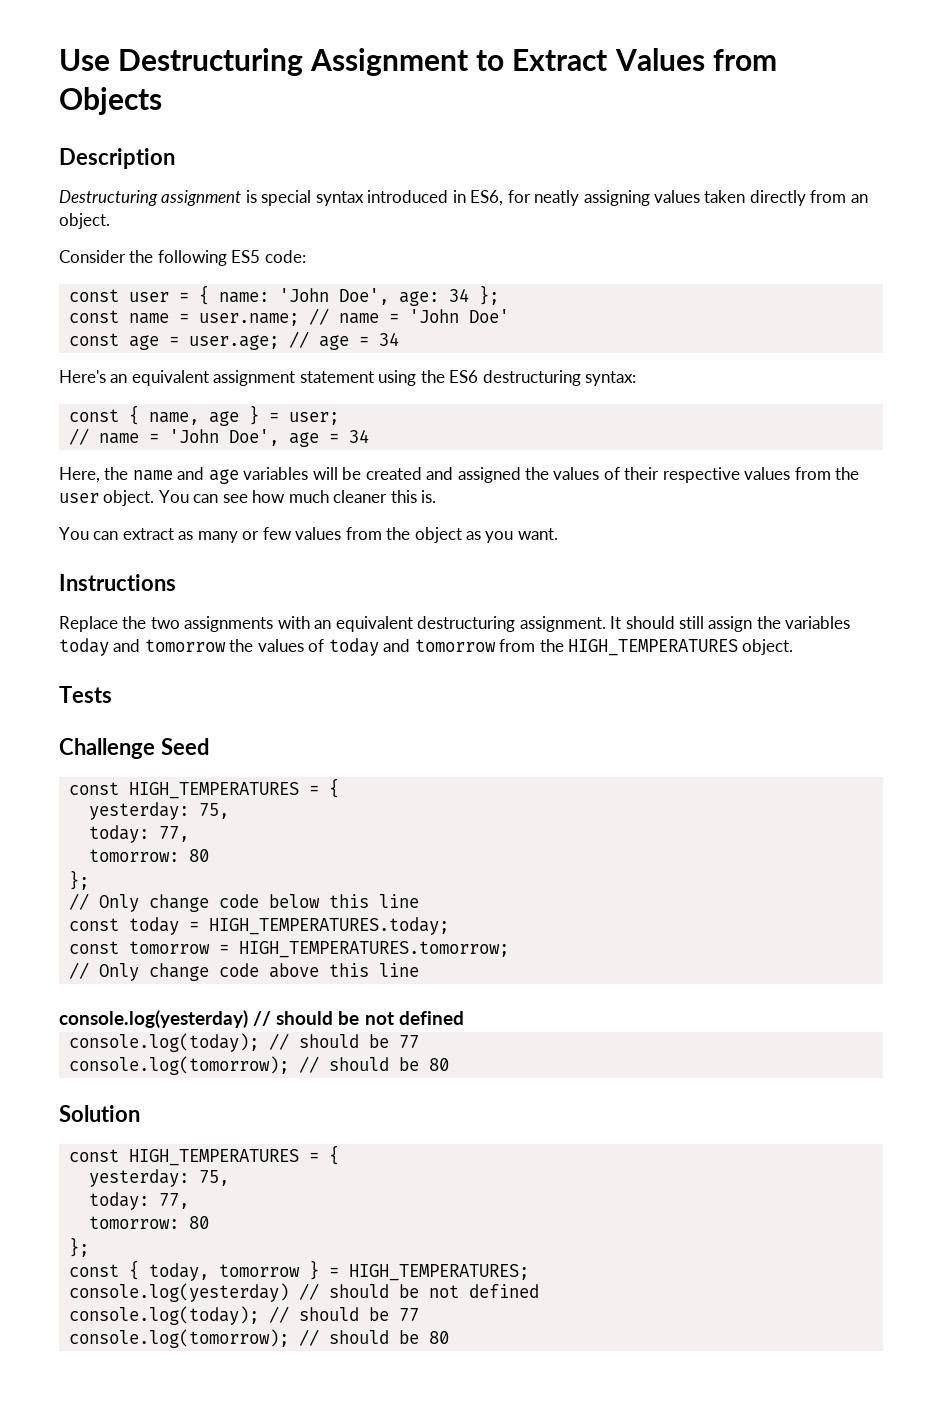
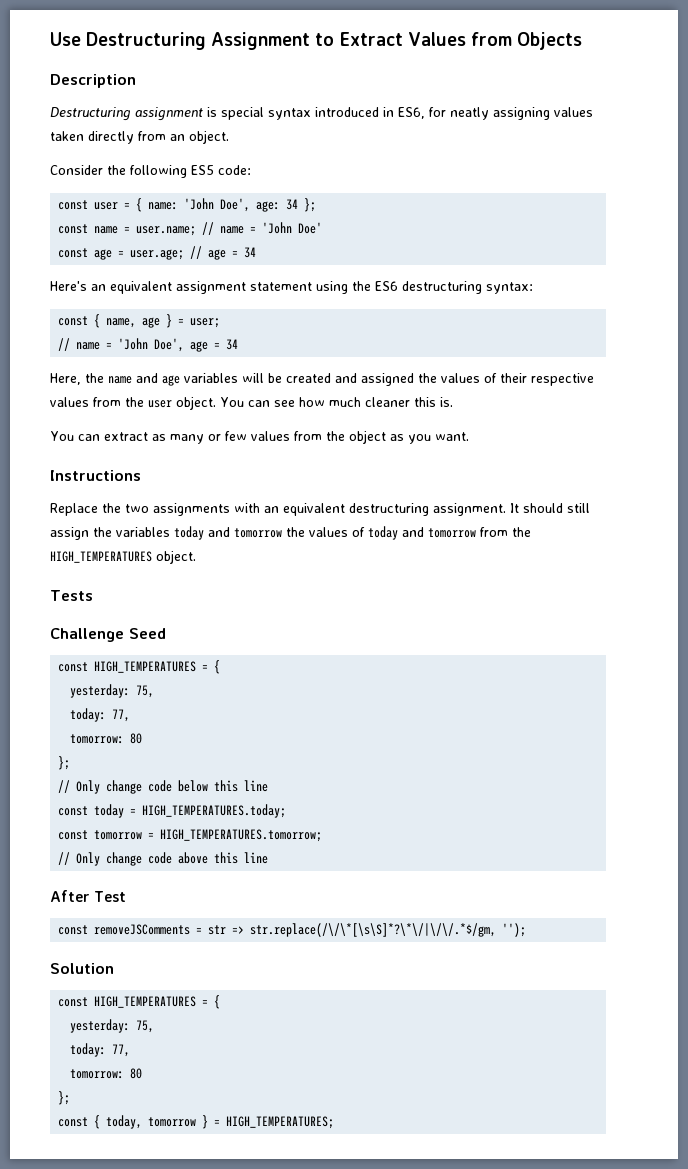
  // Only change code above this line
- console.log(yesterday) // should be not defined
- console.log(today); // should be 77
- console.log(tomorrow); // should be 80
+ After Test
+ const removeJSComments = str => str.replace(/\/\*[\s\S]*?\*\/|\/\/.*$/gm, '');
  const { today, tomorrow } = HIGH_TEMPERATURES;
- console.log(yesterday) // should be not defined
- console.log(today); // should be 77
- console.log(tomorrow); // should be 80

